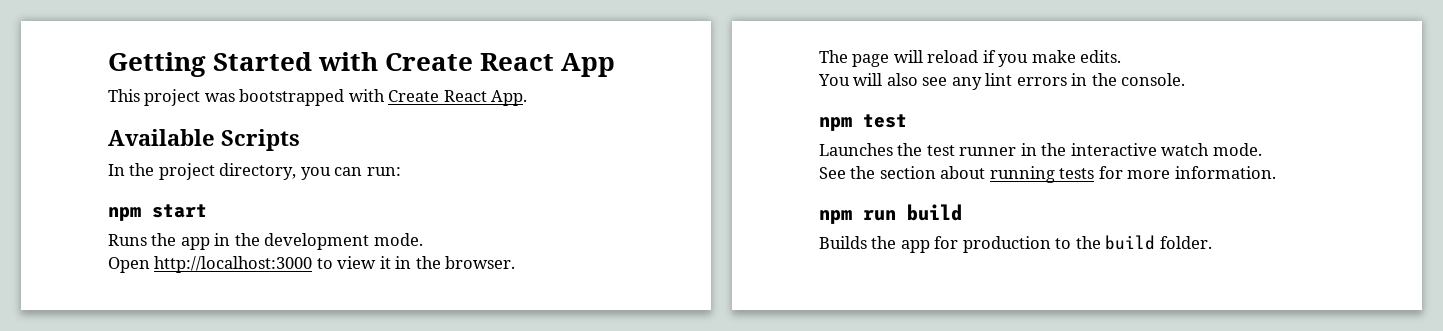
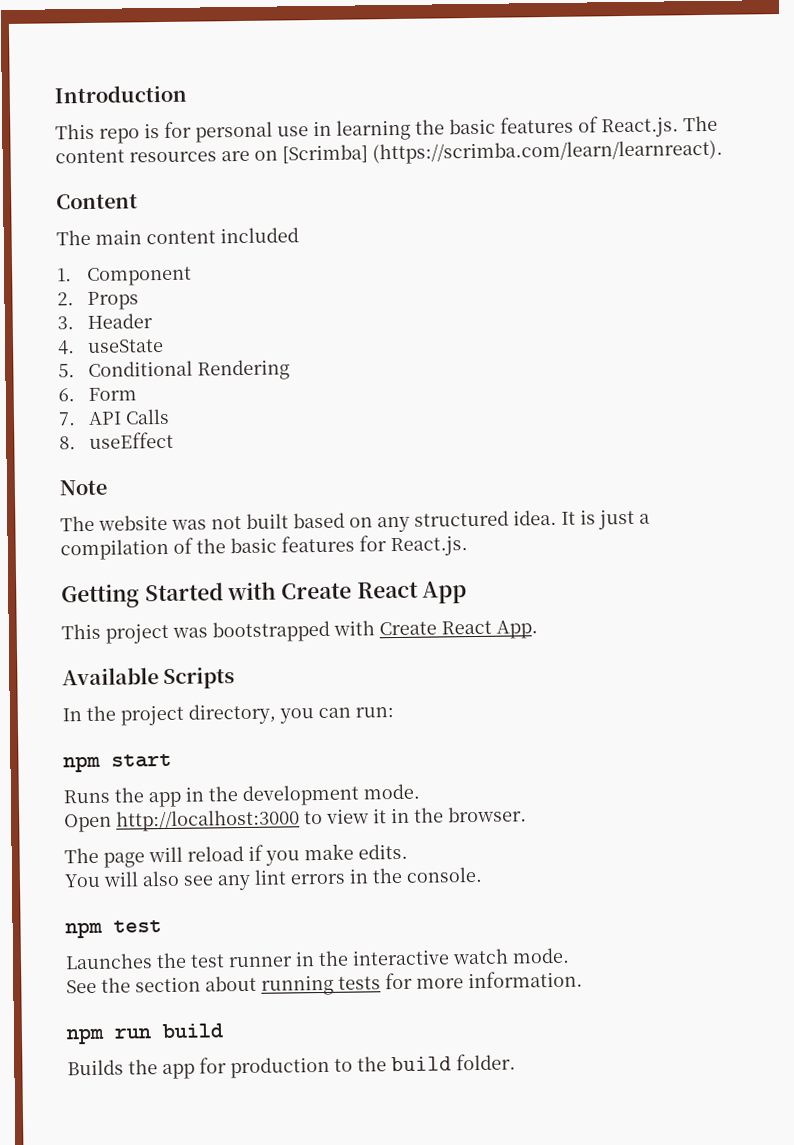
+ Introduction
+ This repo is for personal use in learning the basic features of React.js. The content resources are on [Scrimba] (https://scrimba.com/learn/learnreact).
+ Content
+ The main content included
+ 1. Component
+ 2. Props
+ 3. Header
+ 4. useState
+ 5. Conditional Rendering
+ 6. Form
+ 7. API Calls
+ 8. useEffect
+ Note
+ The website was not built based on any structured idea. It is just a compilation of the basic features for React.js.

